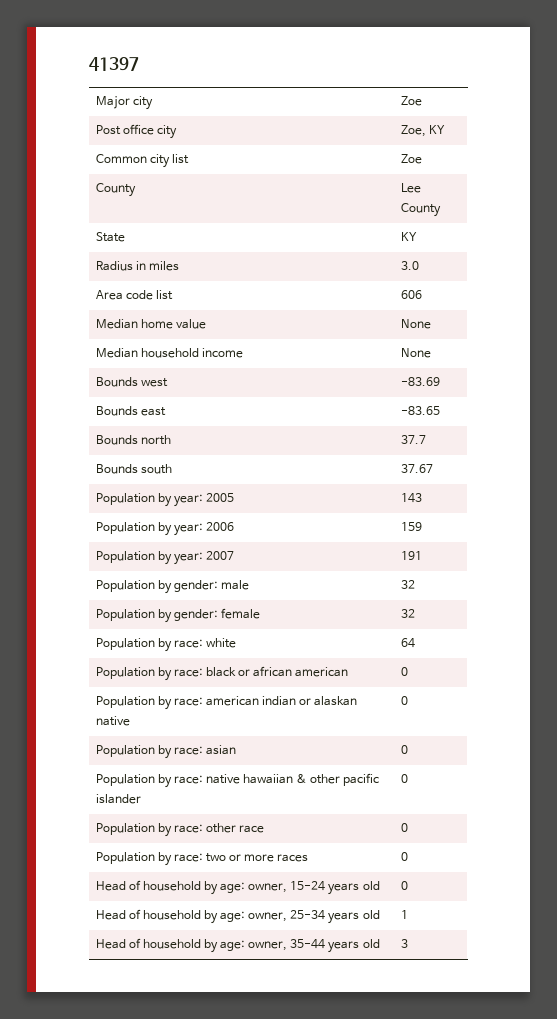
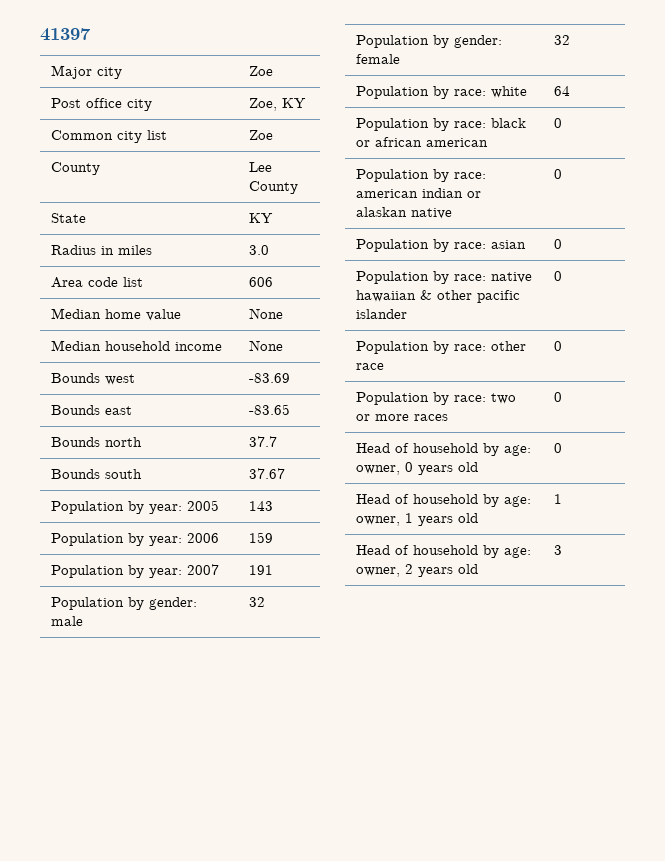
- Head of household by age: owner, 15-24 years old | 0
+ Head of household by age: owner, 0 years old | 0
- Head of household by age: owner, 25-34 years old | 1
+ Head of household by age: owner, 1 years old | 1
- Head of household by age: owner, 35-44 years old | 3
+ Head of household by age: owner, 2 years old | 3

